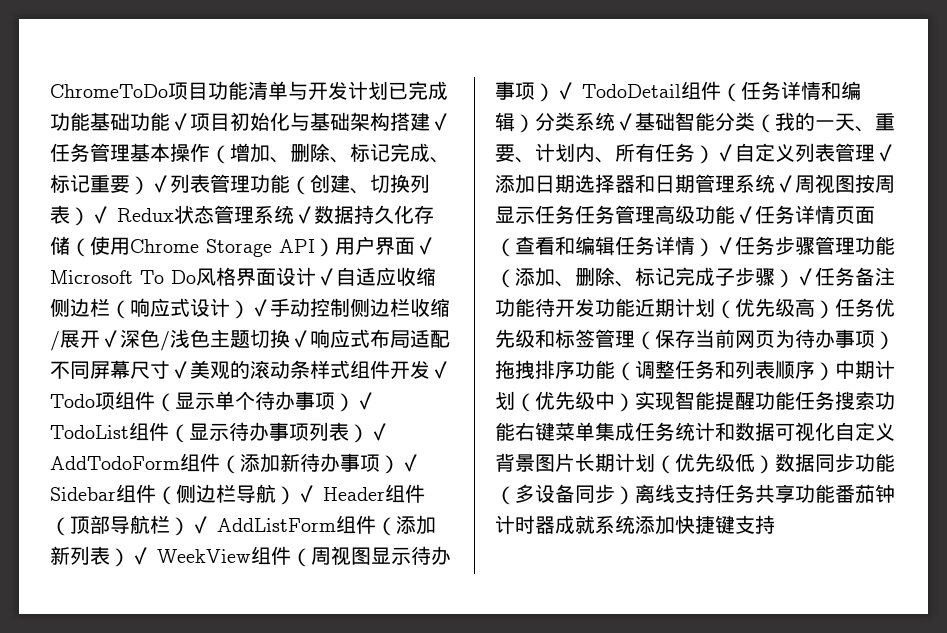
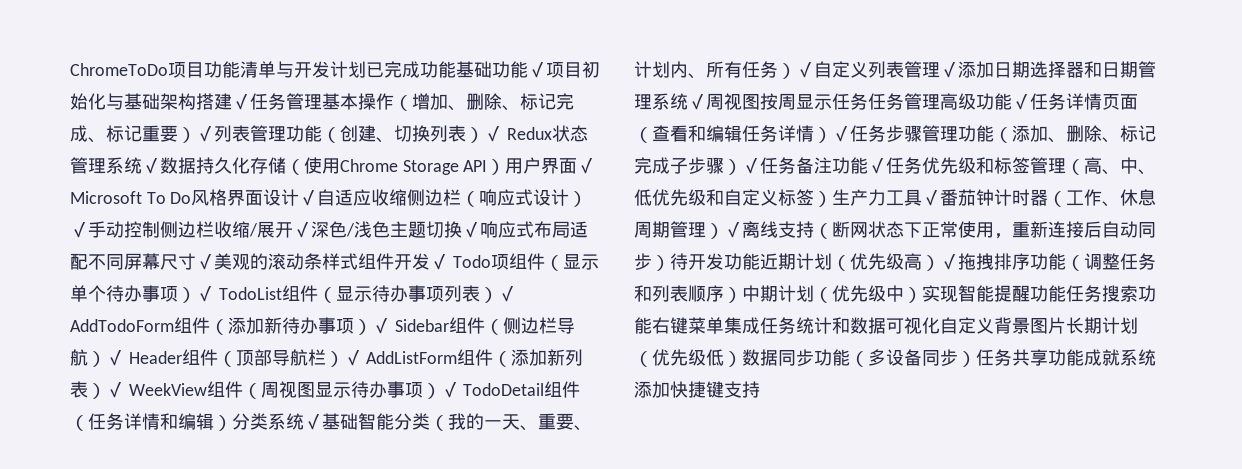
- ChromeToDo项目功能清单与开发计划已完成功能基础功能✓项目初始化与基础架构搭建✓任务管理基本操作（增加、删除、标记完成、标记重要）✓列表管理功能（创建、切换列表）✓ Redux状态管理系统✓数据持久化存储（使用Chrome Storage API）用户界面✓ Microsoft To Do风格界面设计✓自适应收缩侧边栏（响应式设计）✓手动控制侧边栏收缩/展开✓深色/浅色主题切换✓响应式布局适配不同屏幕尺寸✓美观的滚动条样式组件开发✓ Todo项组件（显示单个待办事项）✓ TodoList组件（显示待办事项列表）✓ AddTodoForm组件（添加新待办事项）✓ Sidebar组件（侧边栏导航）✓ Header组件（顶部导航栏）✓ AddListForm组件（添加新列表）✓ WeekView组件（周视图显示待办事项）✓ TodoDetail组件（任务详情和编辑）分类系统✓基础智能分类（我的一天、重要、计划内、所有任务）✓自定义列表管理✓添加日期选择器和日期管理系统✓周视图按周显示任务任务管理高级功能✓任务详情页面（查看和编辑任务详情）✓任务步骤管理功能（添加、删除、标记完成子步骤）✓任务备注功能待开发功能近期计划（优先级高）任务优先级和标签管理（保存当前网页为待办事项）拖拽排序功能（调整任务和列表顺序）中期计划（优先级中）实现智能提醒功能任务搜索功能右键菜单集成任务统计和数据可视化自定义背景图片长期计划（优先级低）数据同步功能（多设备同步）离线支持任务共享功能番茄钟计时器成就系统添加快捷键支持
+ ChromeToDo项目功能清单与开发计划已完成功能基础功能✓项目初始化与基础架构搭建✓任务管理基本操作（增加、删除、标记完成、标记重要）✓列表管理功能（创建、切换列表）✓ Redux状态管理系统✓数据持久化存储（使用Chrome Storage API）用户界面✓ Microsoft To Do风格界面设计✓自适应收缩侧边栏（响应式设计）✓手动控制侧边栏收缩/展开✓深色/浅色主题切换✓响应式布局适配不同屏幕尺寸✓美观的滚动条样式组件开发✓ Todo项组件（显示单个待办事项）✓ TodoList组件（显示待办事项列表）✓ AddTodoForm组件（添加新待办事项）✓ Sidebar组件（侧边栏导航）✓ Header组件（顶部导航栏）✓ AddListForm组件（添加新列表）✓ WeekView组件（周视图显示待办事项）✓ TodoDetail组件（任务详情和编辑）分类系统✓基础智能分类（我的一天、重要、计划内、所有任务）✓自定义列表管理✓添加日期选择器和日期管理系统✓周视图按周显示任务任务管理高级功能✓任务详情页面（查看和编辑任务详情）✓任务步骤管理功能（添加、删除、标记完成子步骤）✓任务备注功能✓任务优先级和标签管理（高、中、低优先级和自定义标签）生产力工具✓番茄钟计时器（工作、休息周期管理）✓离线支持（断网状态下正常使用，重新连接后自动同步）待开发功能近期计划（优先级高）✓拖拽排序功能（调整任务和列表顺序）中期计划（优先级中）实现智能提醒功能任务搜索功能右键菜单集成任务统计和数据可视化自定义背景图片长期计划（优先级低）数据同步功能（多设备同步）任务共享功能成就系统添加快捷键支持

